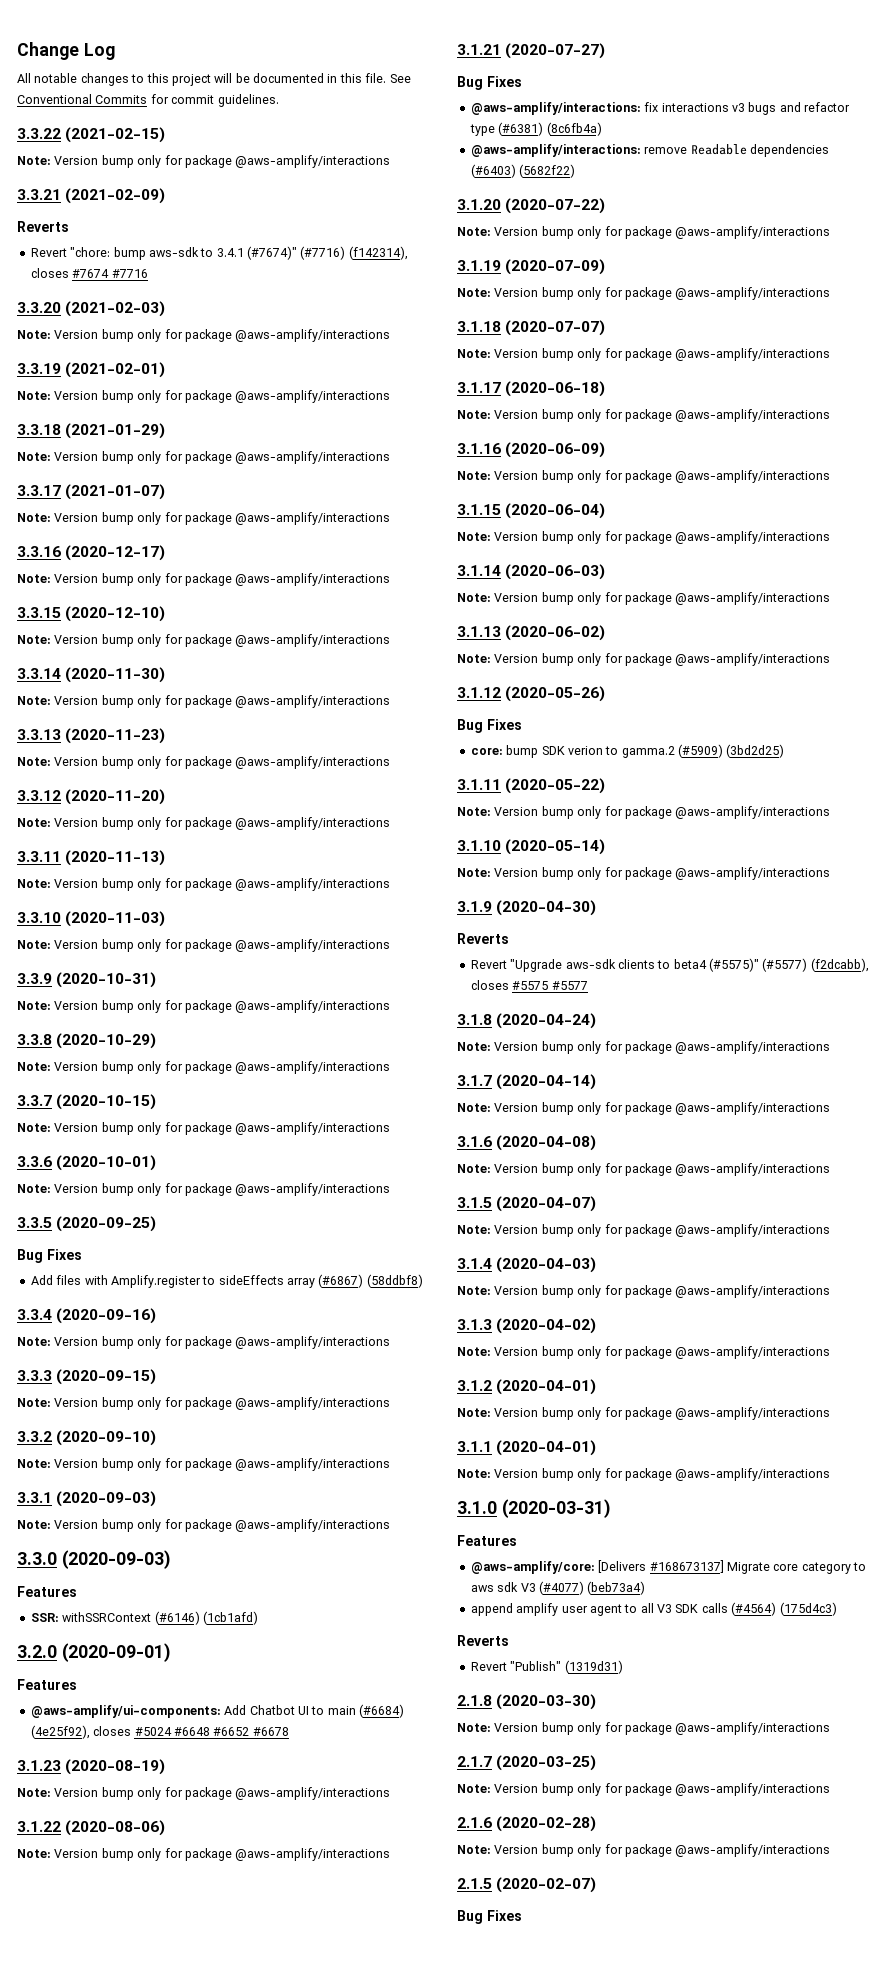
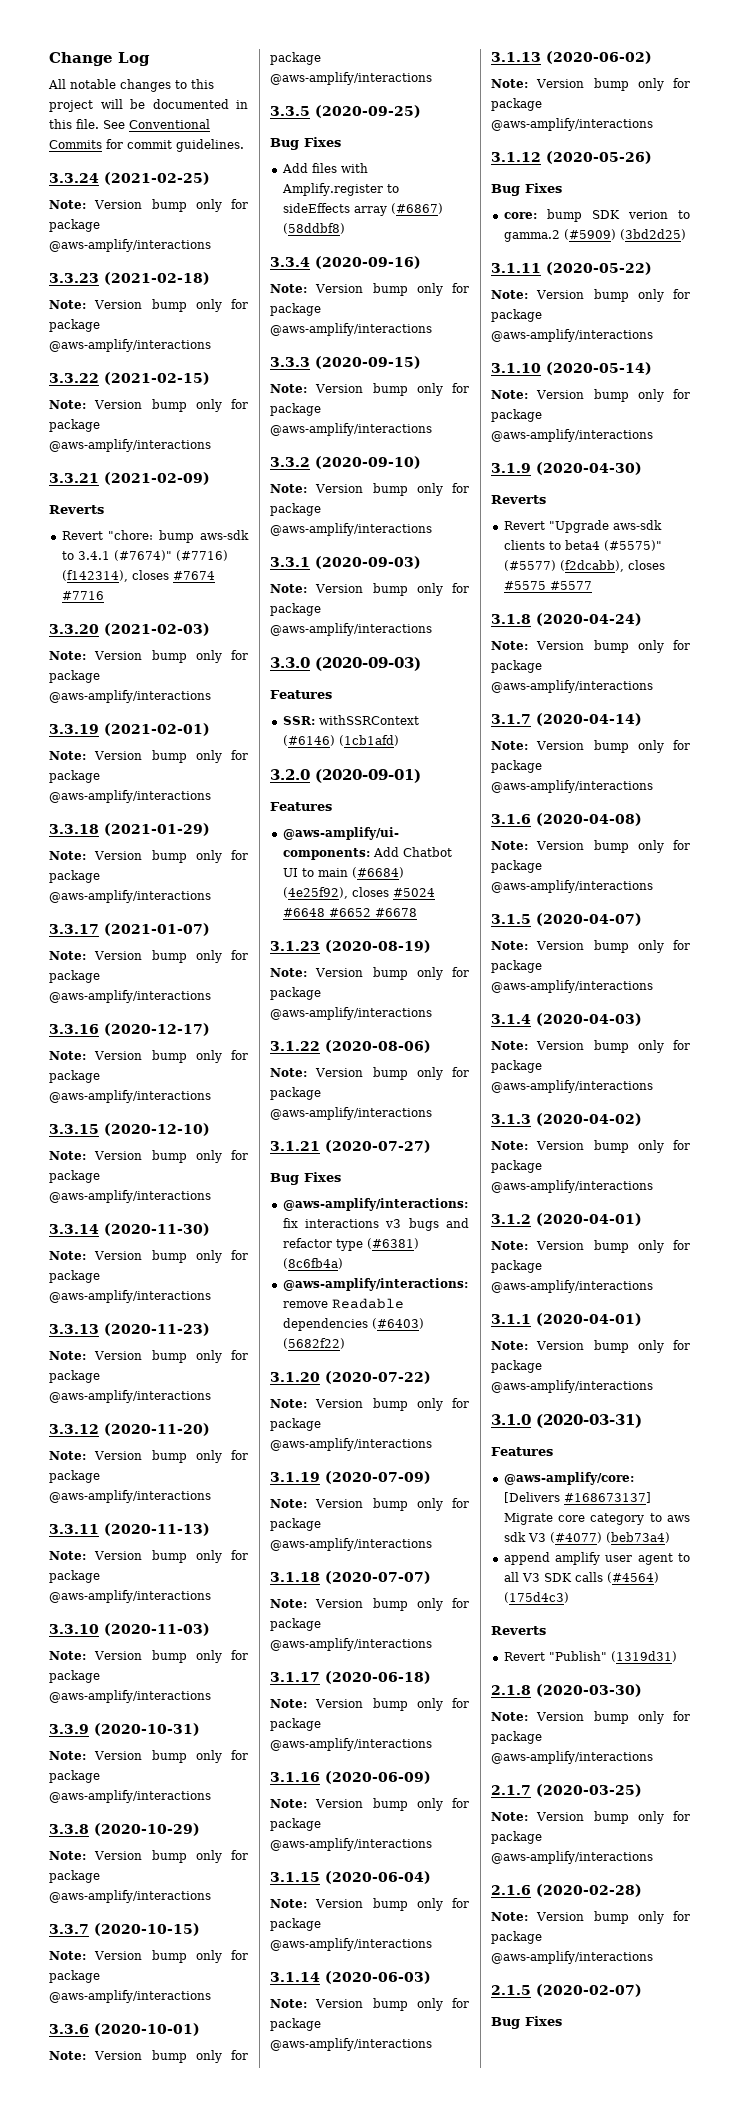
+ 3.3.24 (2021-02-25)
+ Note: Version bump only for package @aws-amplify/interactions
+ 3.3.23 (2021-02-18)
+ Note: Version bump only for package @aws-amplify/interactions

